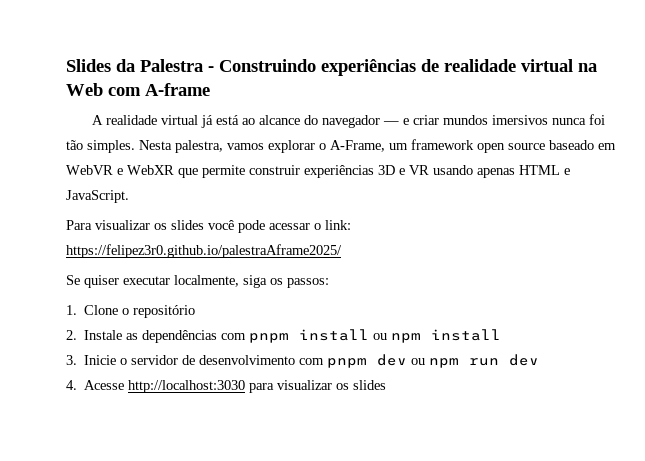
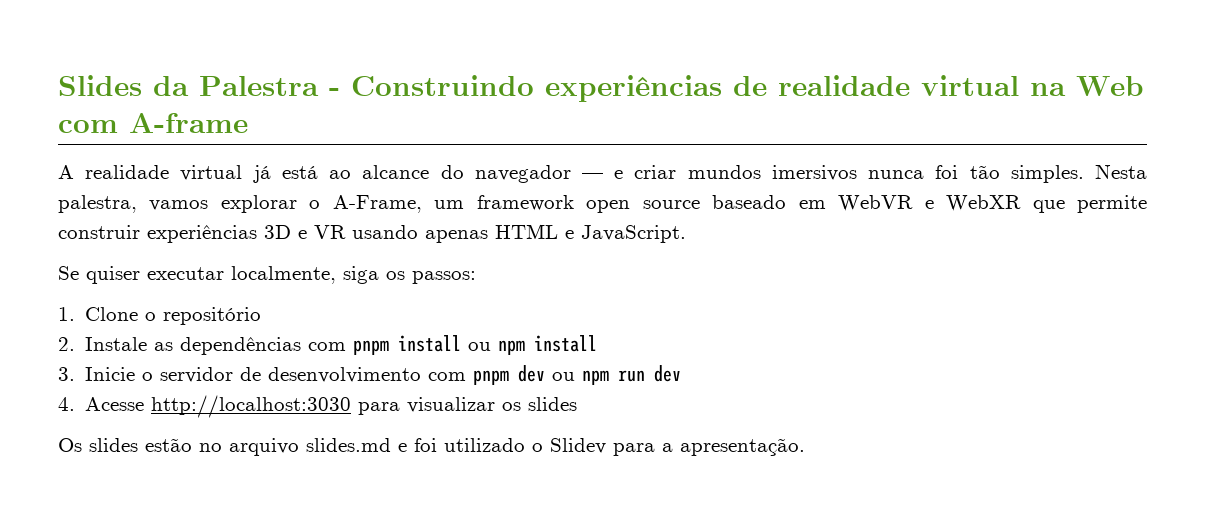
- Para visualizar os slides você pode acessar o link: https://felipez3r0.github.io/palestraAframe2025/
+ Os slides estão no arquivo slides.md e foi utilizado o Slidev para a apresentação.

